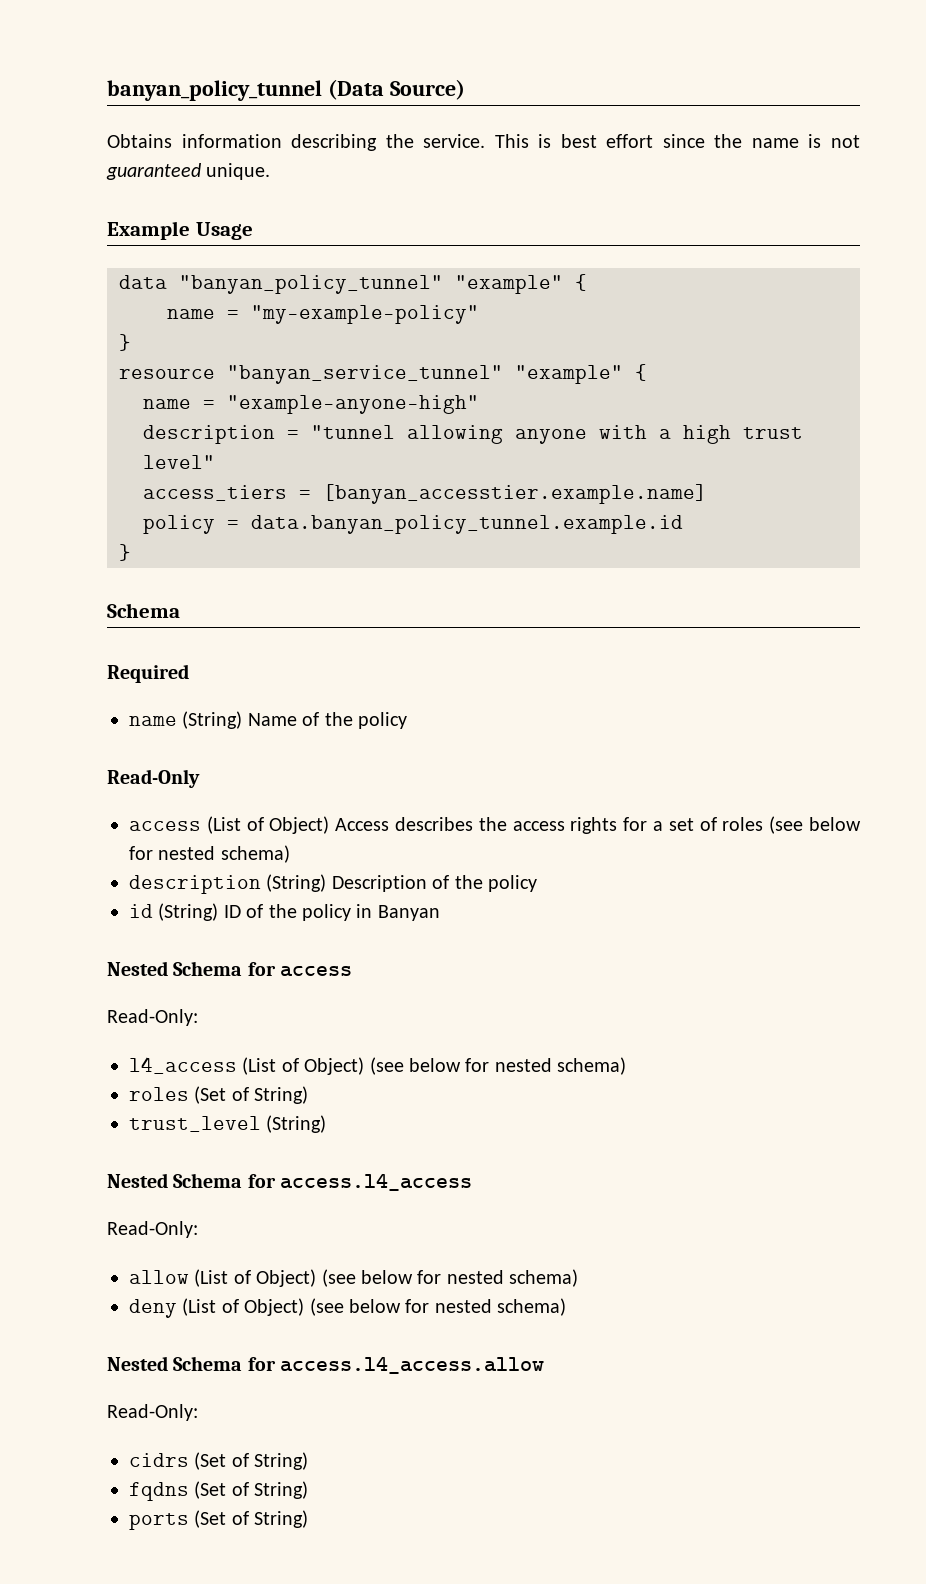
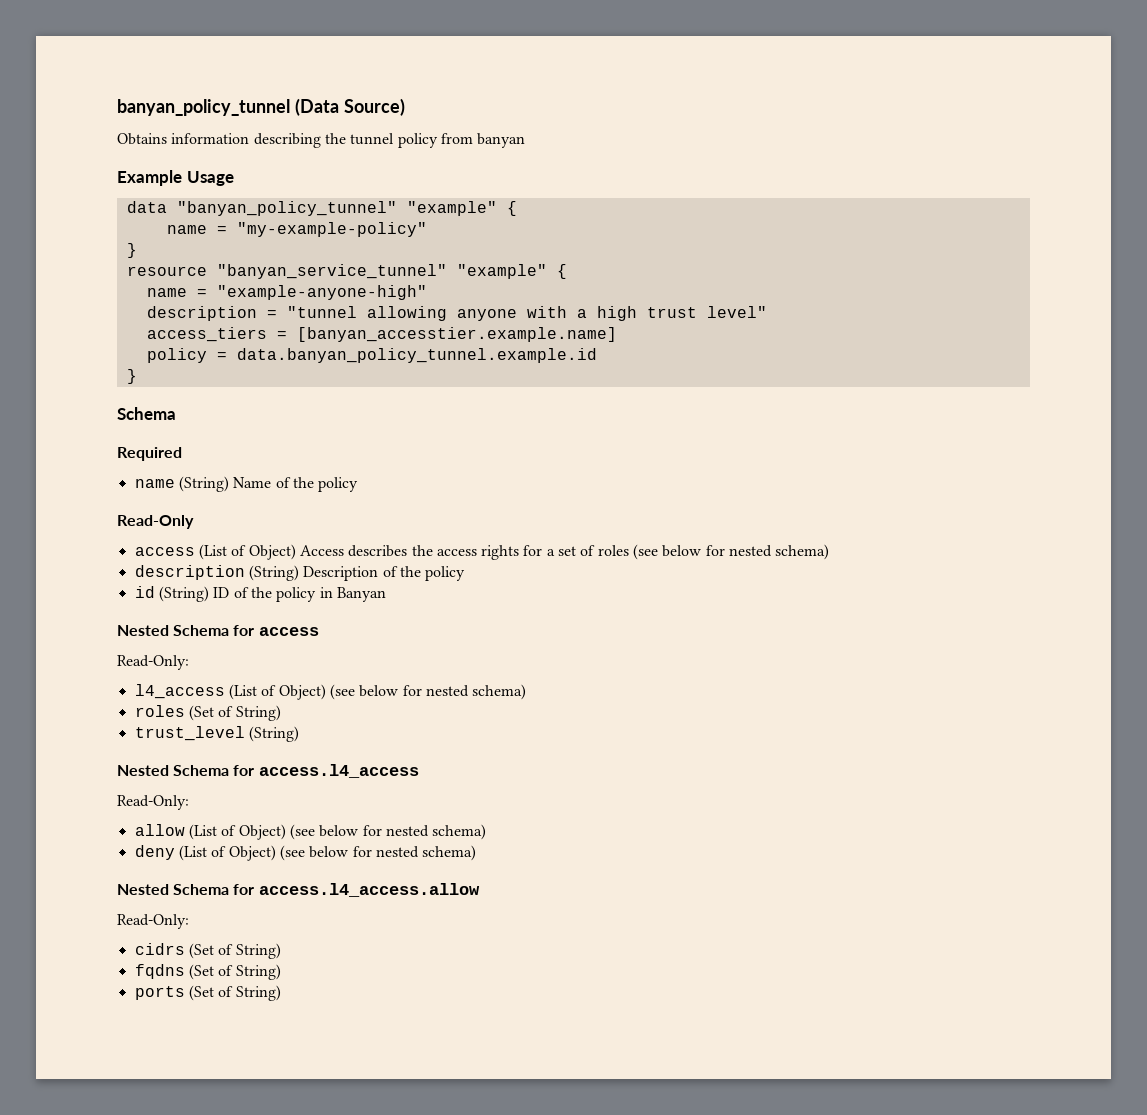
- Obtains information describing the service. This is best effort since the name is not guaranteed unique.
+ Obtains information describing the tunnel policy from banyan

